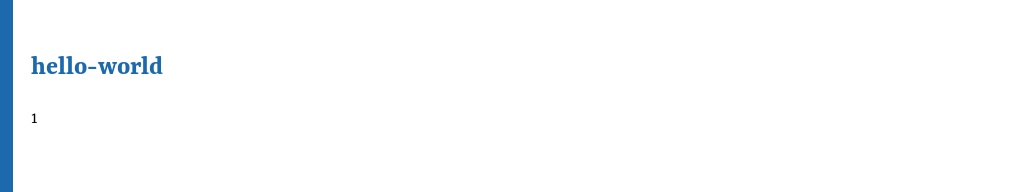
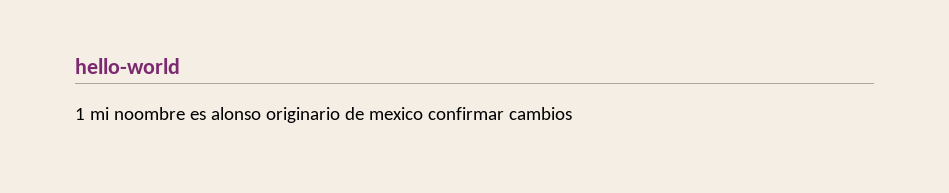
- 1
+ 1 mi noombre es alonso originario de mexico confirmar cambios

